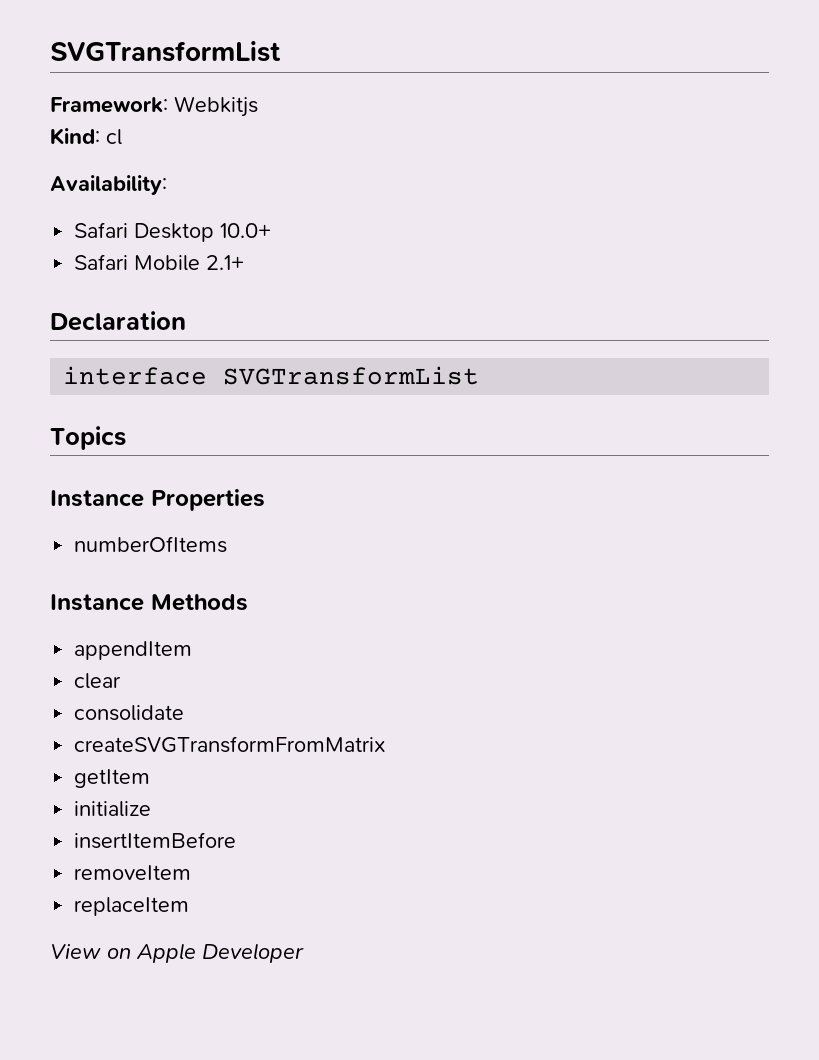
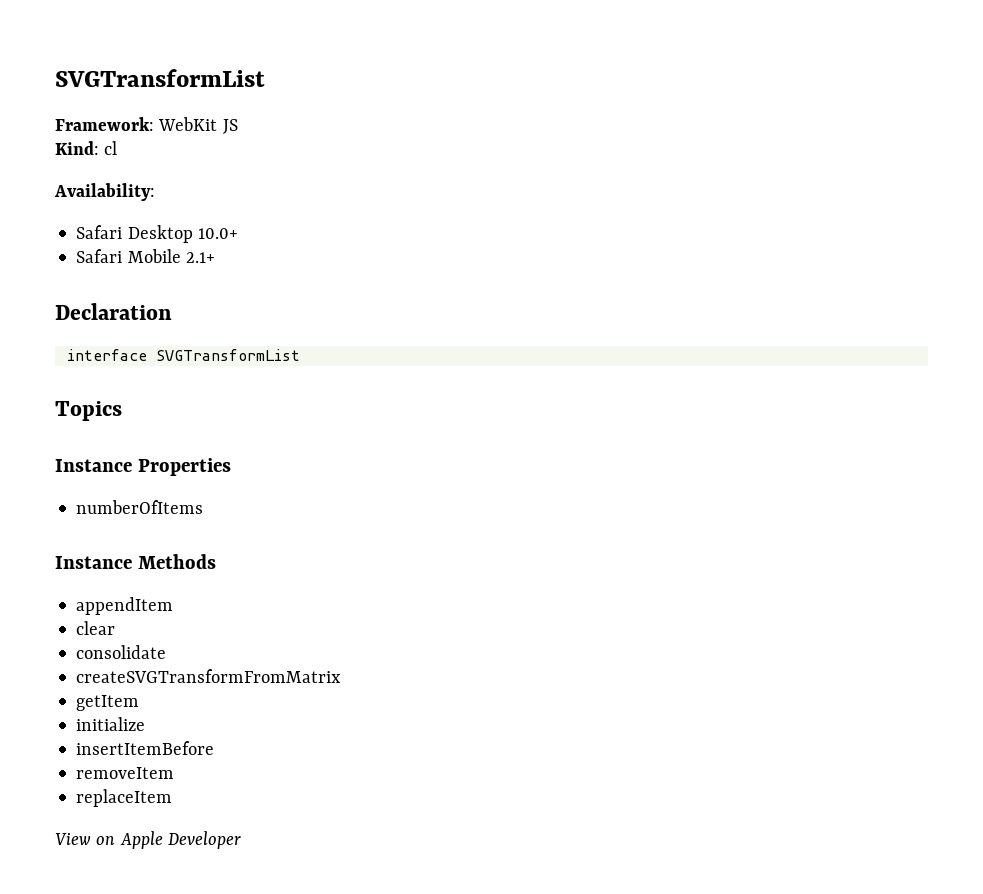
- Framework: Webkitjs
+ Framework: WebKit JS

